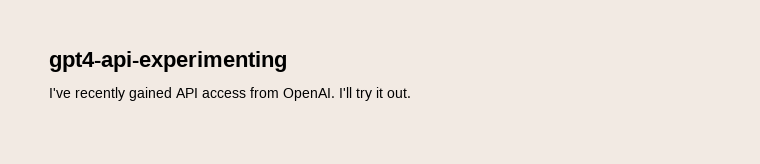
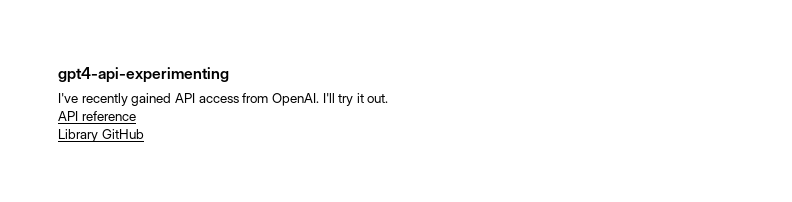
+ API reference
+ Library GitHub

